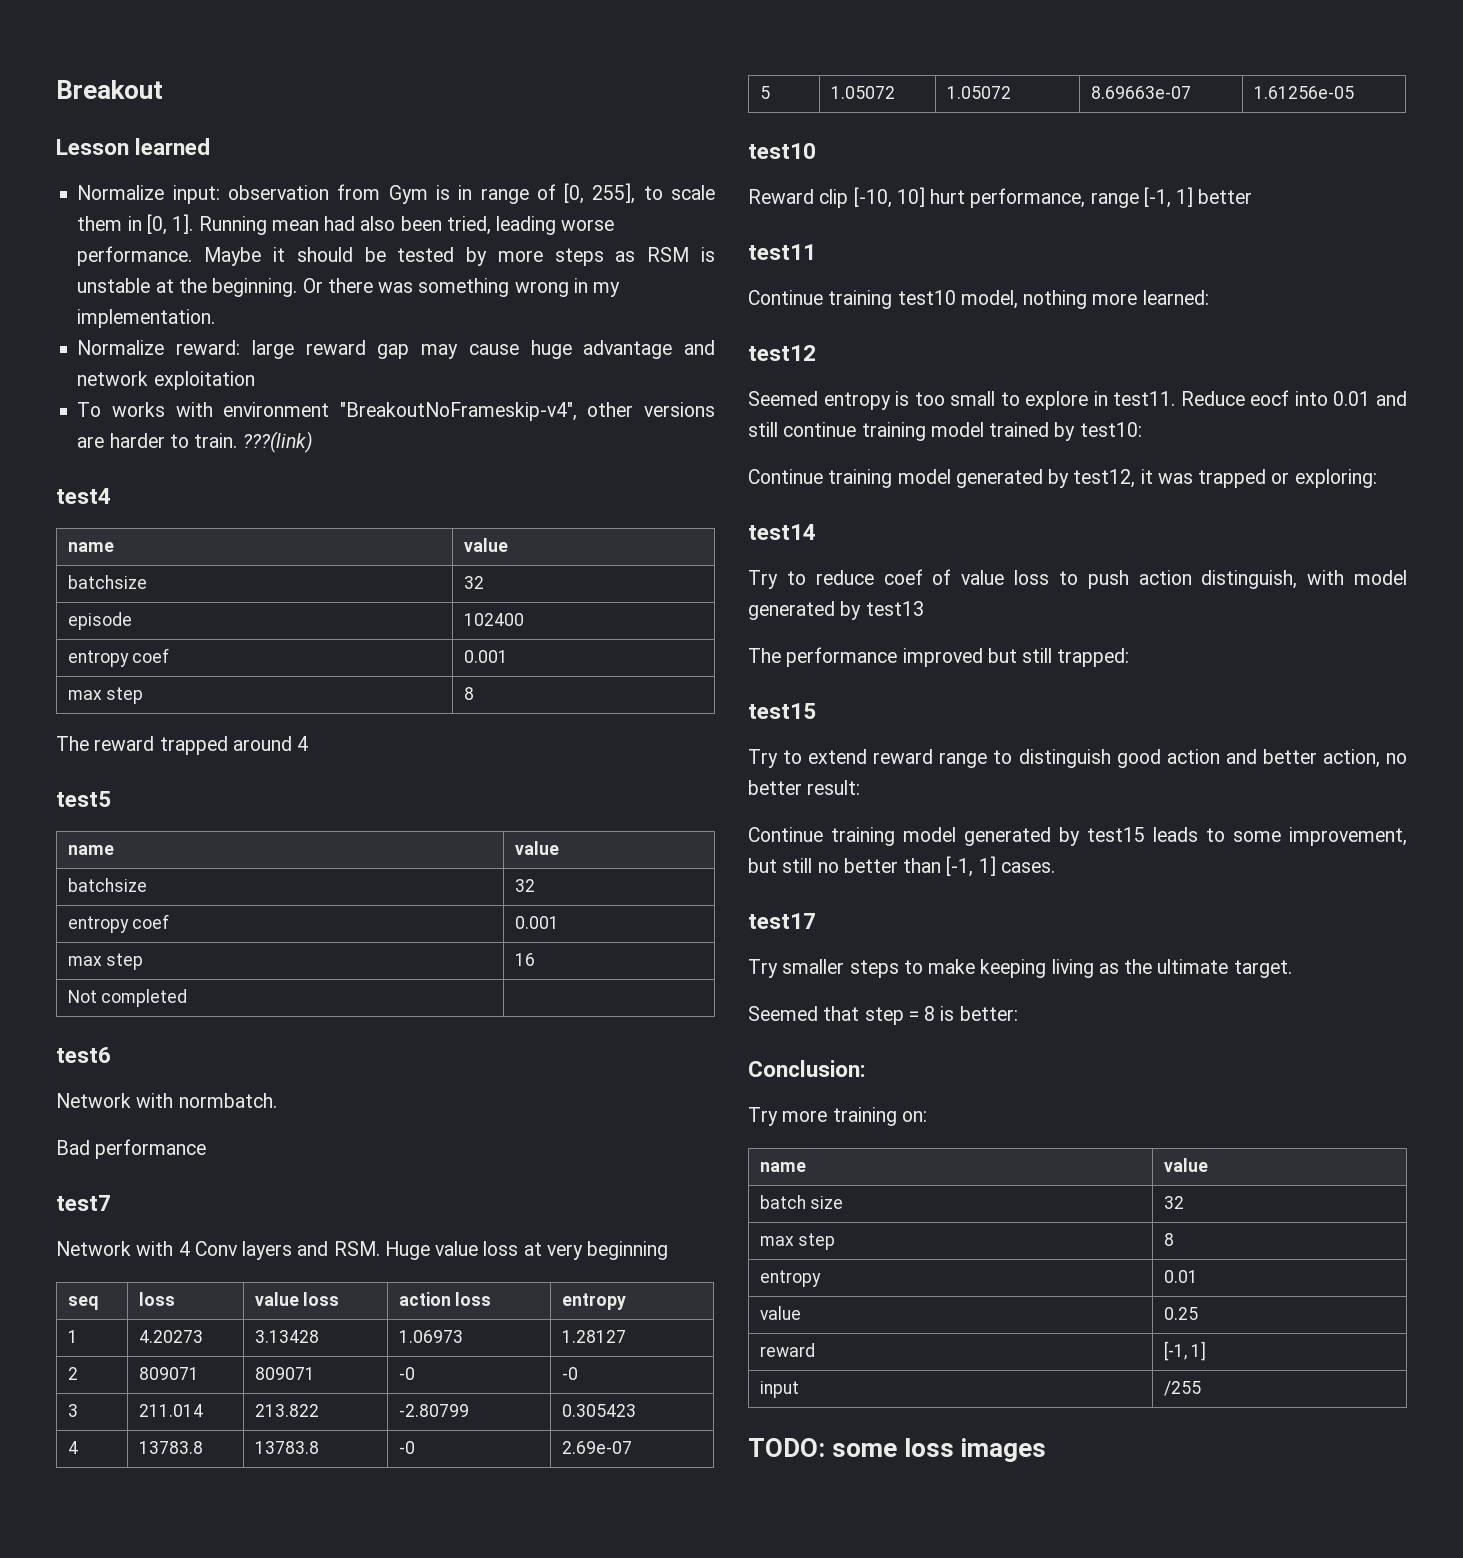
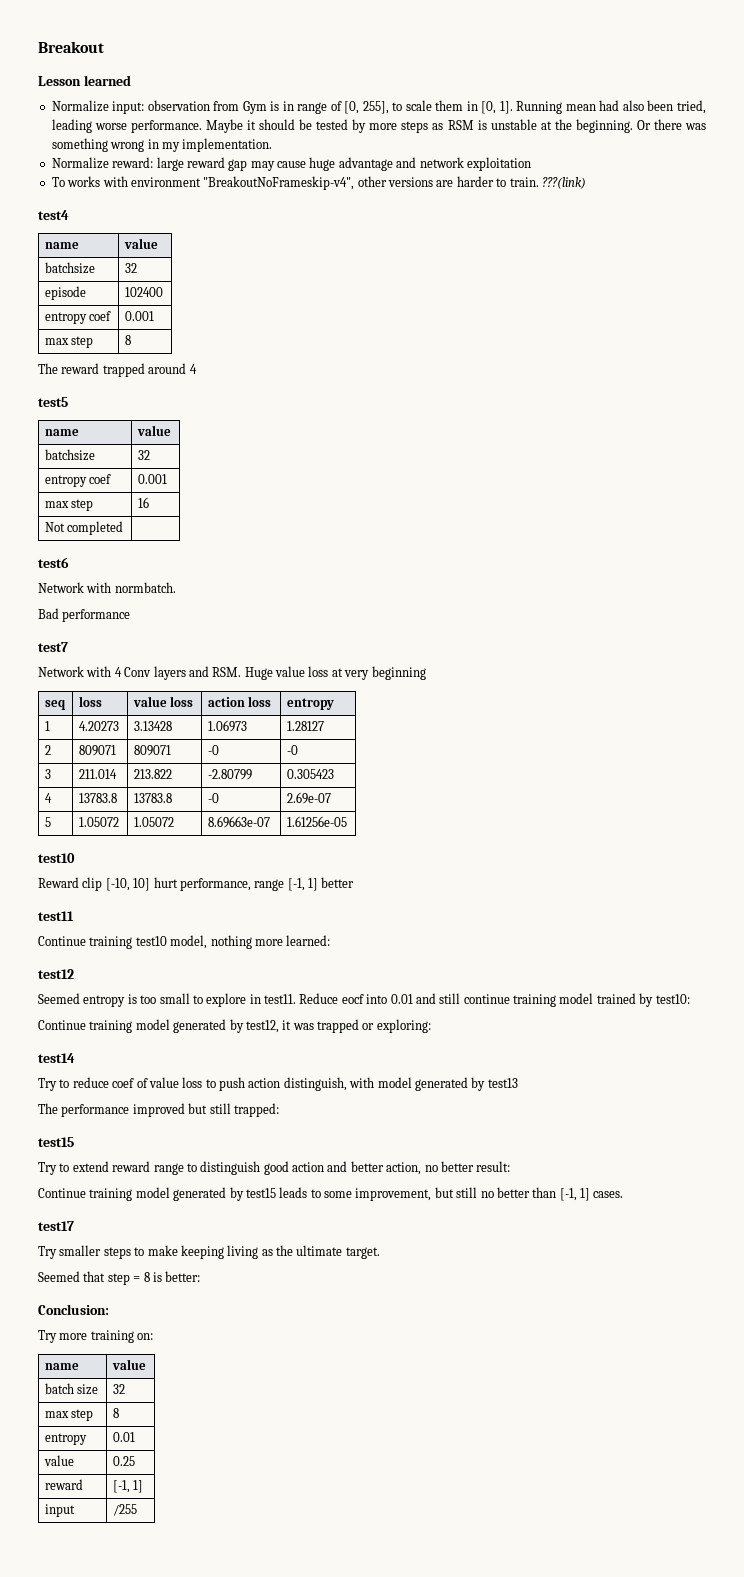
- TODO: some loss images

